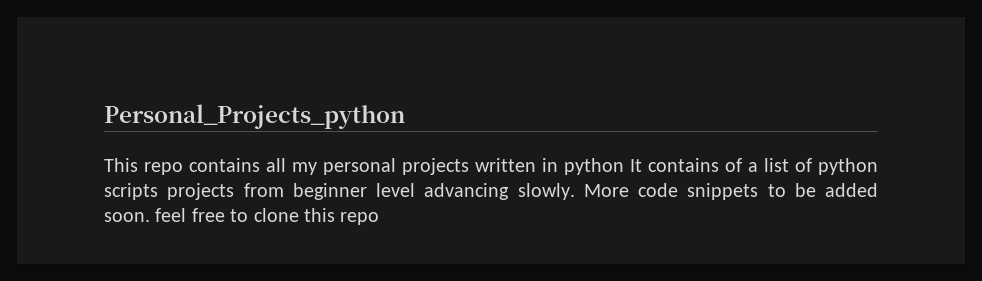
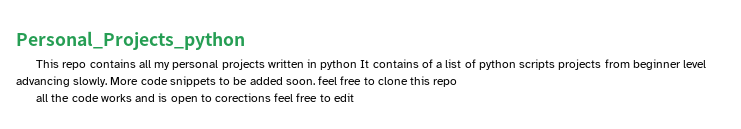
+ all the code works and is open to corections feel free to edit

